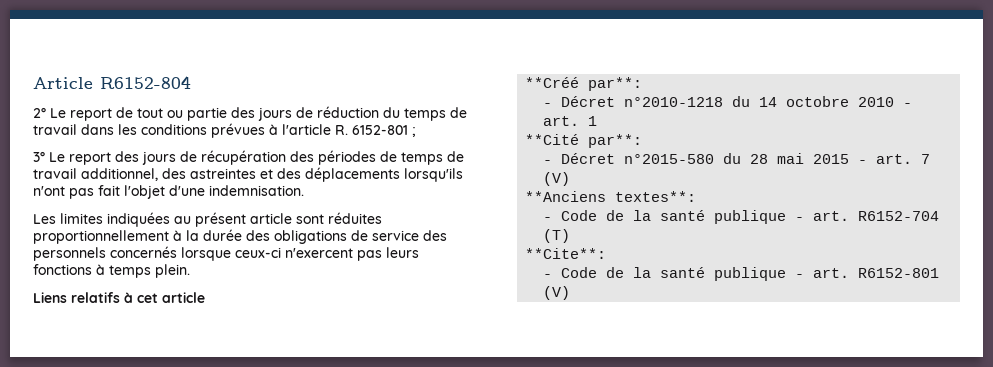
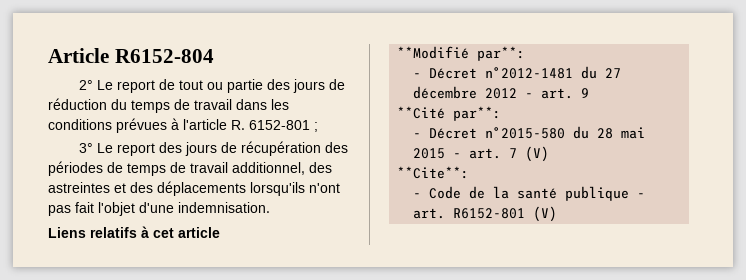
- Les limites indiquées au présent article sont réduites proportionnellement à la durée des obligations de service des personnels concernés lorsque ceux-ci n'exercent pas leurs fonctions à temps plein.
- **Créé par**:
- - Décret n°2010-1218 du 14 octobre 2010 - art. 1
+ **Modifié par**:
+ - Décret n°2012-1481 du 27 décembre 2012 - art. 9
- **Anciens textes**:
- - Code de la santé publique - art. R6152-704 (T)

